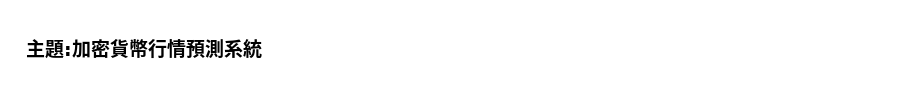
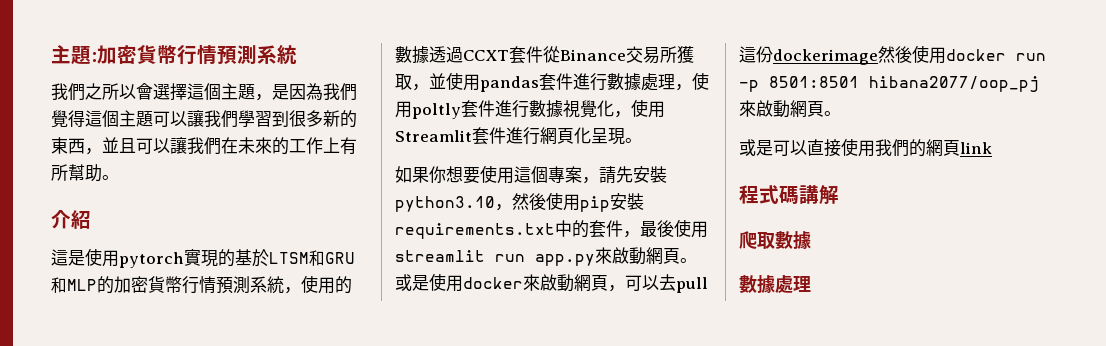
+ 我們之所以會選擇這個主題，是因為我們覺得這個主題可以讓我們學習到很多新的東西，並且可以讓我們在未來的工作上有所幫助。
+ 介紹
+ 這是使用pytorch實現的基於LTSM和GRU和MLP的加密貨幣行情預測系統，使用的數據透過CCXT套件從Binance交易所獲取，並使用pandas套件進行數據處理，使用poltly套件進行數據視覺化，使用Streamlit套件進行網頁化呈現。
+ 如果你想要使用這個專案，請先安裝python3.10，然後使用pip安裝requirements.txt中的套件，最後使用streamlit run app.py來啟動網頁。或是使用docker來啟動網頁，可以去pull這份dockerimage然後使用docker run -p 8501:8501 hibana2077/oop_pj來啟動網頁。
+ 或是可以直接使用我們的網頁link
+ 程式碼講解
+ 爬取數據
+ 數據處理

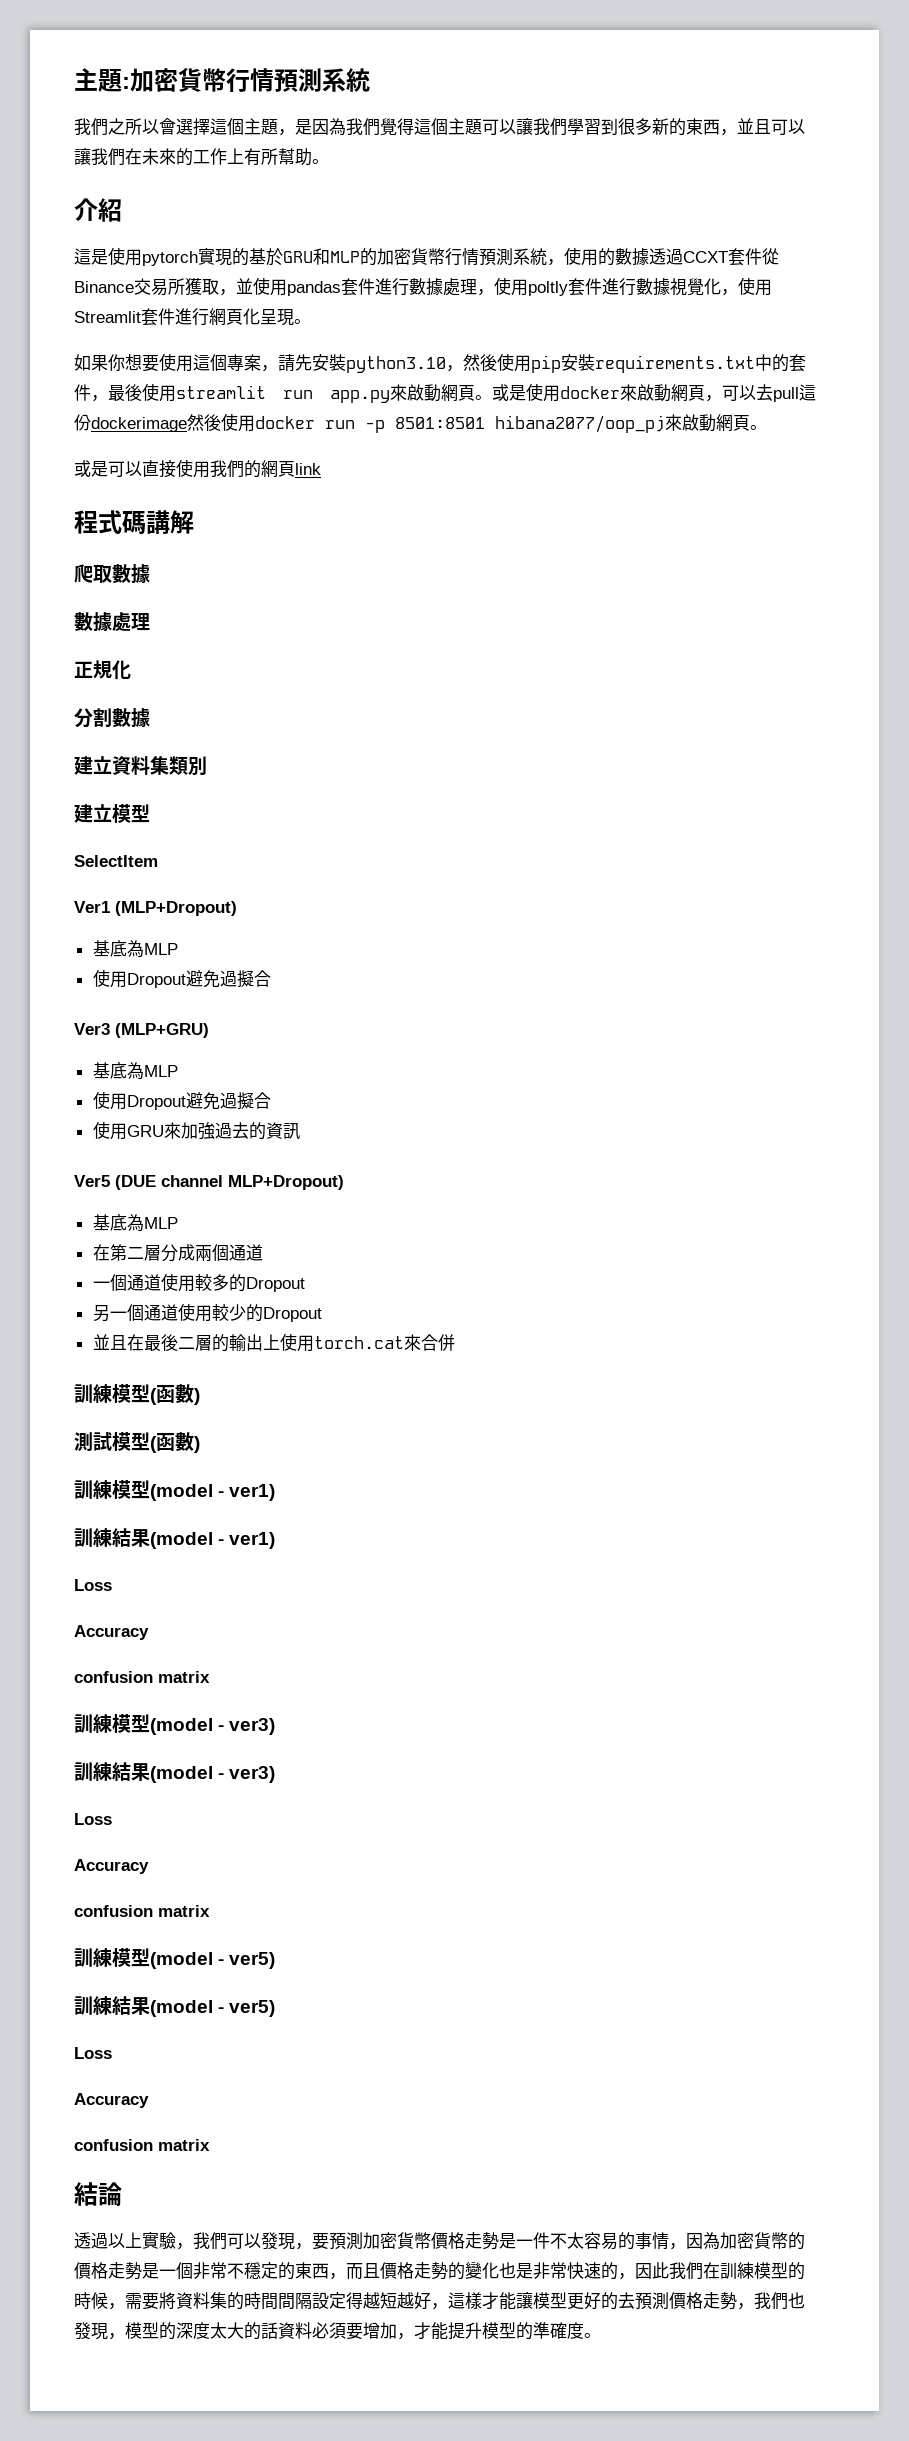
- 這是使用pytorch實現的基於LTSM和GRU和MLP的加密貨幣行情預測系統，使用的數據透過CCXT套件從Binance交易所獲取，並使用pandas套件進行數據處理，使用poltly套件進行數據視覺化，使用Streamlit套件進行網頁化呈現。
+ 這是使用pytorch實現的基於GRU和MLP的加密貨幣行情預測系統，使用的數據透過CCXT套件從Binance交易所獲取，並使用pandas套件進行數據處理，使用poltly套件進行數據視覺化，使用Streamlit套件進行網頁化呈現。
+ 正規化
+ 分割數據
+ 建立資料集類別
+ 建立模型
+ SelectItem
+ Ver1 (MLP+Dropout)
+ 基底為MLP
+ 使用Dropout避免過擬合
+ Ver3 (MLP+GRU)
+ 基底為MLP
+ 使用Dropout避免過擬合
+ 使用GRU來加強過去的資訊
+ Ver5 (DUE channel MLP+Dropout)
+ 基底為MLP
+ 在第二層分成兩個通道
+ 一個通道使用較多的Dropout
+ 另一個通道使用較少的Dropout
+ 並且在最後二層的輸出上使用torch.cat來合併
+ 訓練模型(函數)
+ 測試模型(函數)
+ 訓練模型(model - ver1)
+ 訓練結果(model - ver1)
+ Loss
+ Accuracy
+ confusion matrix
+ 訓練模型(model - ver3)
+ 訓練結果(model - ver3)
+ Loss
+ Accuracy
+ confusion matrix
+ 訓練模型(model - ver5)
+ 訓練結果(model - ver5)
+ Loss
+ Accuracy
+ confusion matrix
+ 結論
+ 透過以上實驗，我們可以發現，要預測加密貨幣價格走勢是一件不太容易的事情，因為加密貨幣的價格走勢是一個非常不穩定的東西，而且價格走勢的變化也是非常快速的，因此我們在訓練模型的時候，需要將資料集的時間間隔設定得越短越好，這樣才能讓模型更好的去預測價格走勢，我們也發現，模型的深度太大的話資料必須要增加，才能提升模型的準確度。

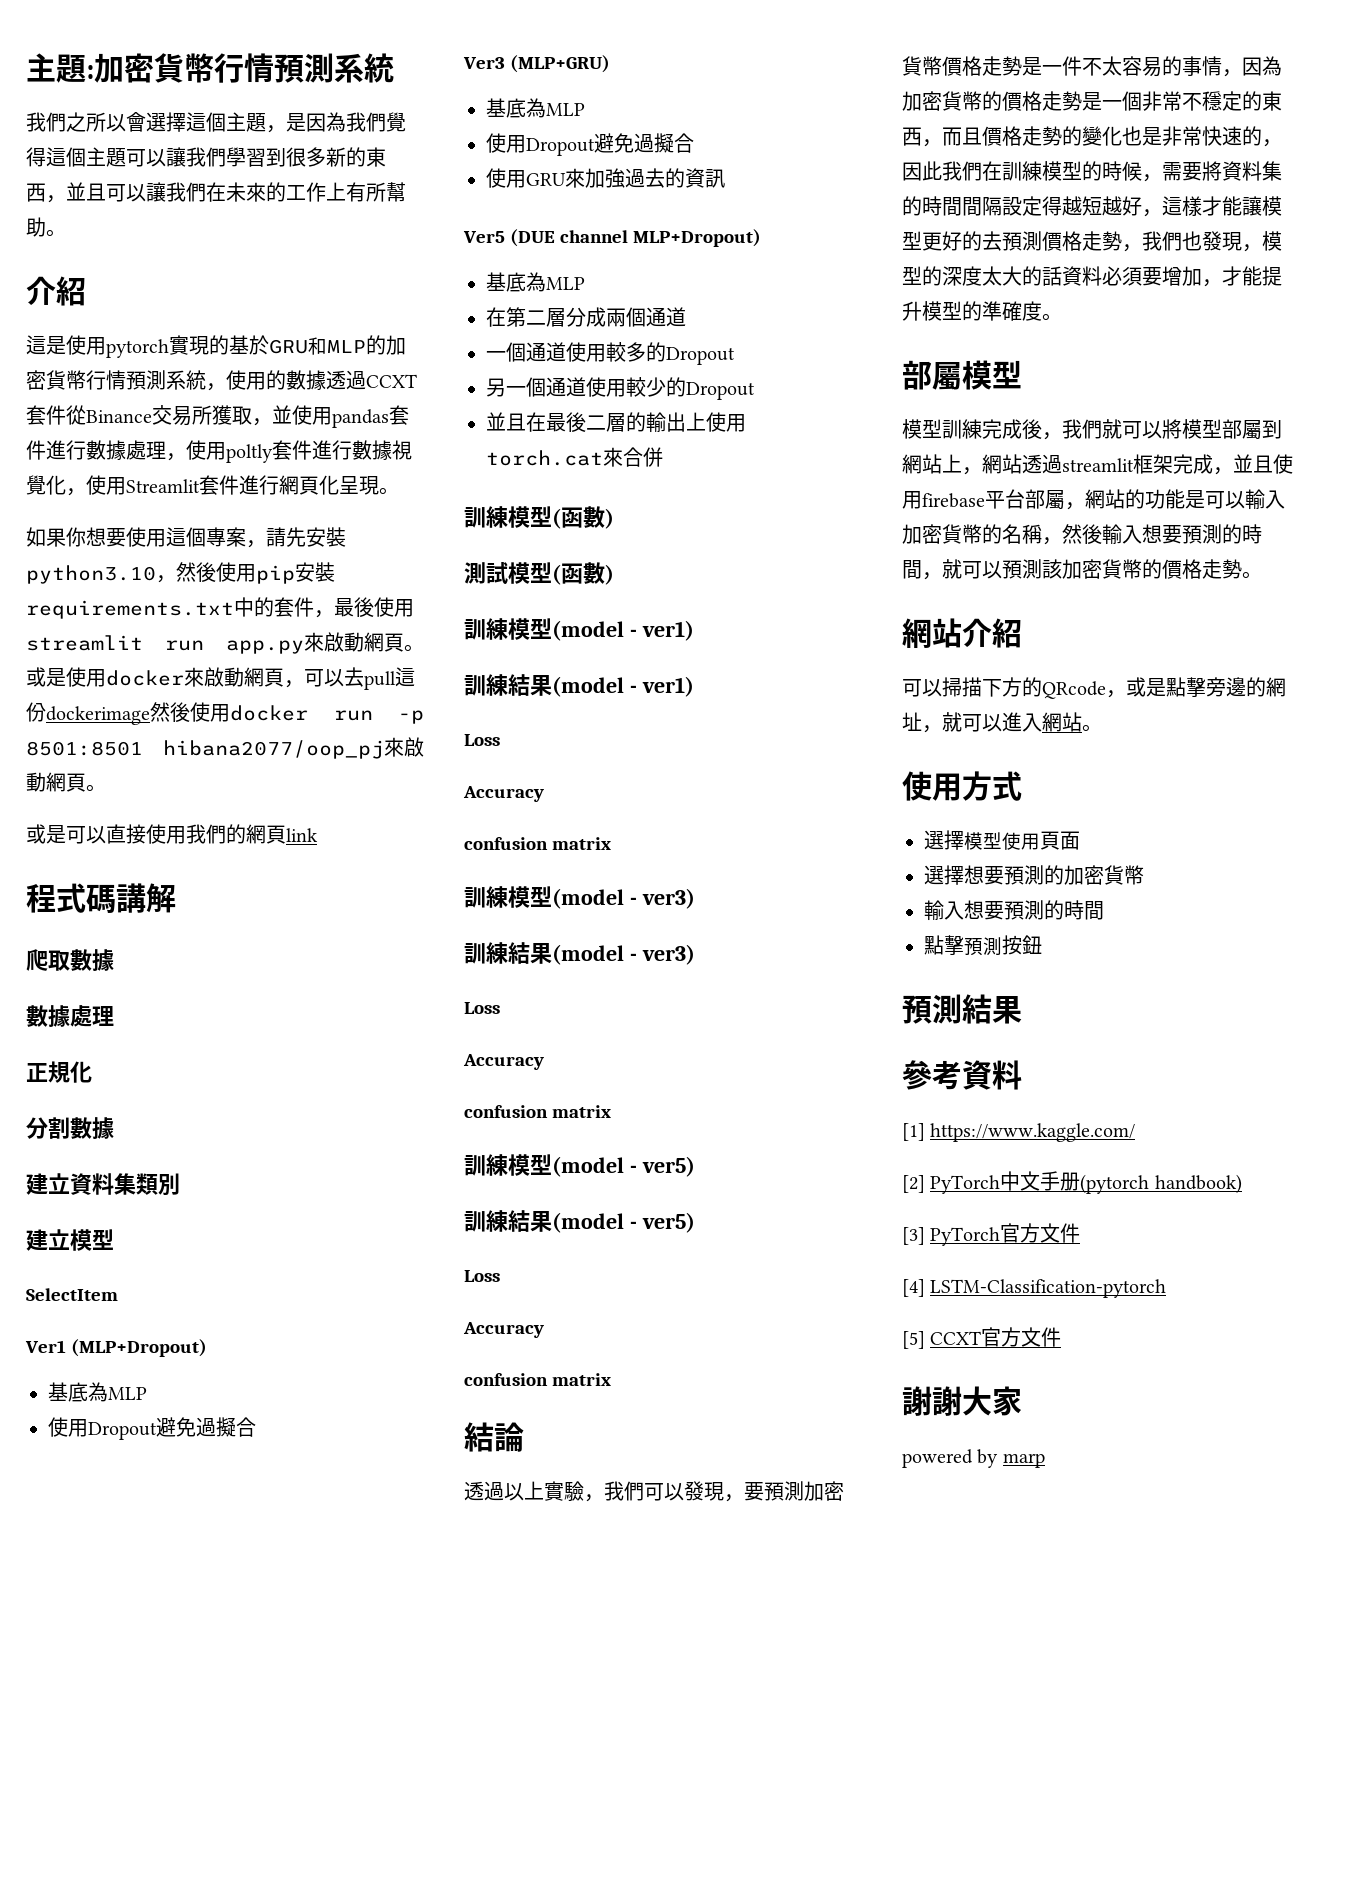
+ 部屬模型
+ 模型訓練完成後，我們就可以將模型部屬到網站上，網站透過streamlit框架完成，並且使用firebase平台部屬，網站的功能是可以輸入加密貨幣的名稱，然後輸入想要預測的時間，就可以預測該加密貨幣的價格走勢。
+ 網站介紹
+ 可以掃描下方的QRcode，或是點擊旁邊的網址，就可以進入網站。
+ 使用方式
+ 選擇模型使用頁面
+ 選擇想要預測的加密貨幣
+ 輸入想要預測的時間
+ 點擊預測按鈕
+ 預測結果
+ 參考資料
+ [1] https://www.kaggle.com/
+ [2] PyTorch中文手册(pytorch handbook)
+ [3] PyTorch官方文件
+ [4] LSTM-Classification-pytorch
+ [5] CCXT官方文件
+ 謝謝大家
+ powered by marp

